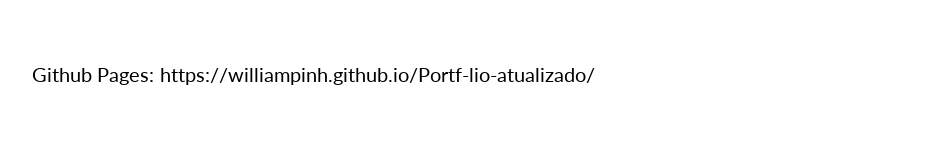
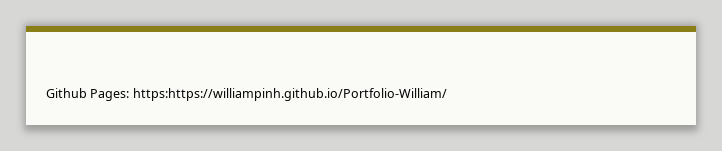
- Github Pages: https://williampinh.github.io/Portf-lio-atualizado/
+ Github Pages: https:https://williampinh.github.io/Portfolio-William/

